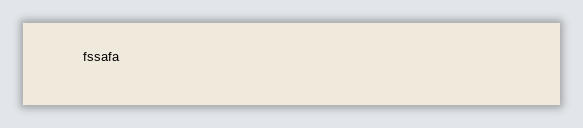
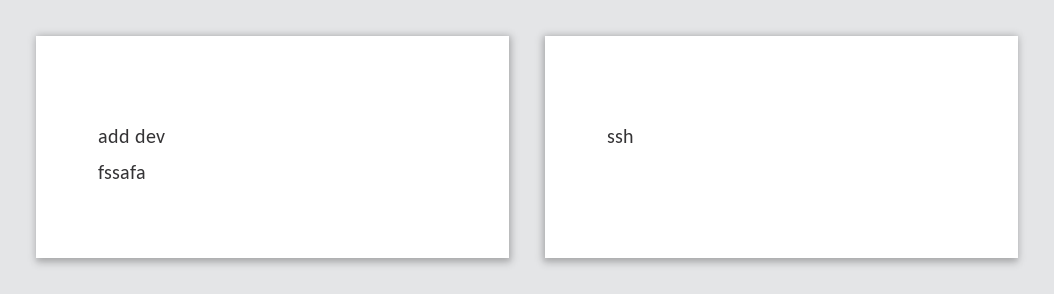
+ add dev
+ ssh

